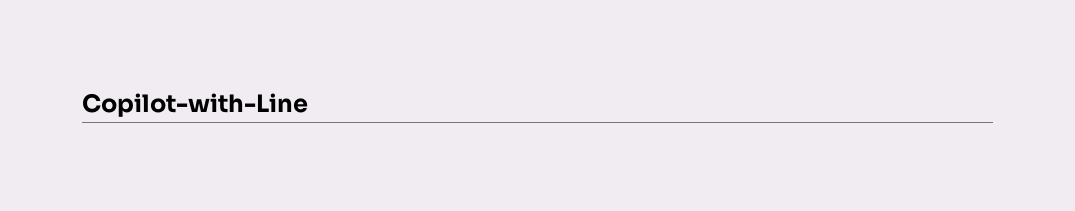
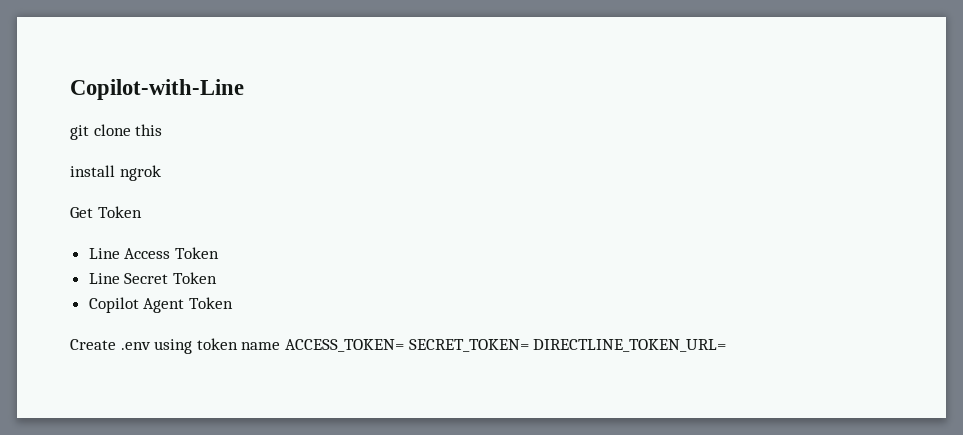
+ git clone this
+ install ngrok
+ Get Token
+ Line Access Token
+ Line Secret Token
+ Copilot Agent Token
+ Create .env using token name ACCESS_TOKEN= SECRET_TOKEN= DIRECTLINE_TOKEN_URL=

